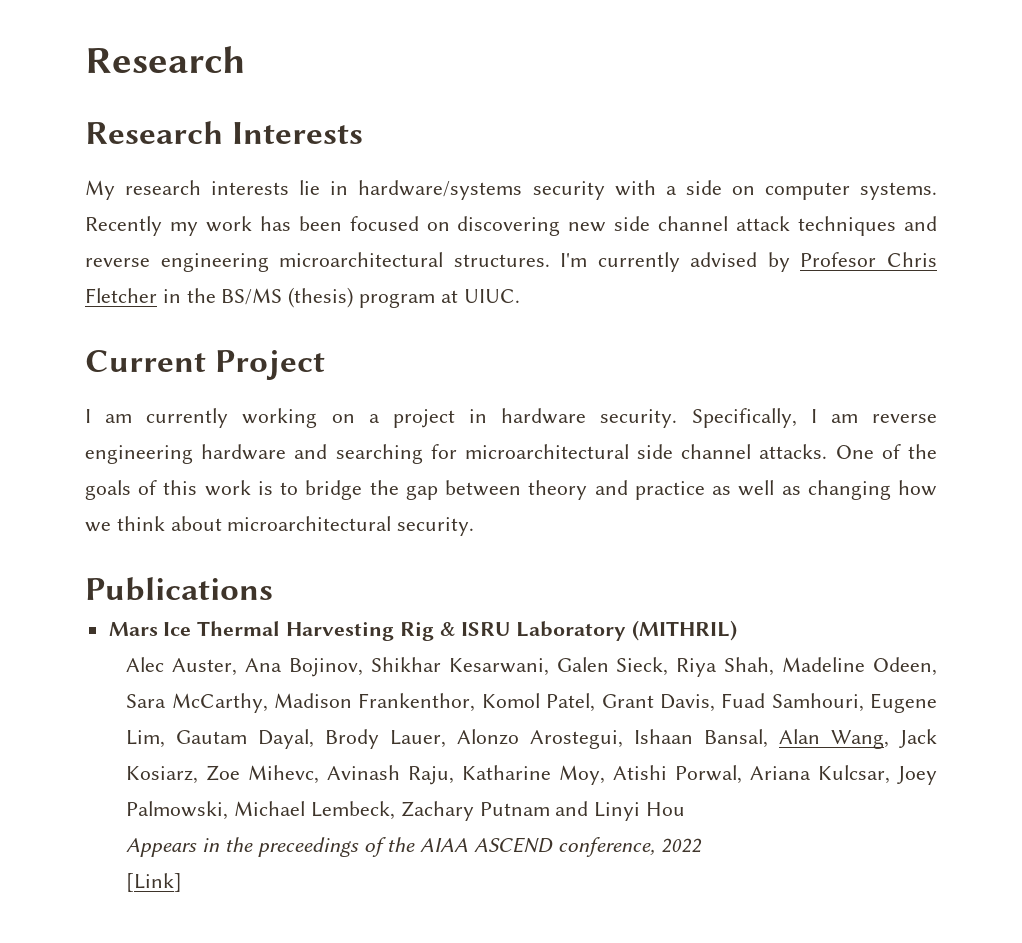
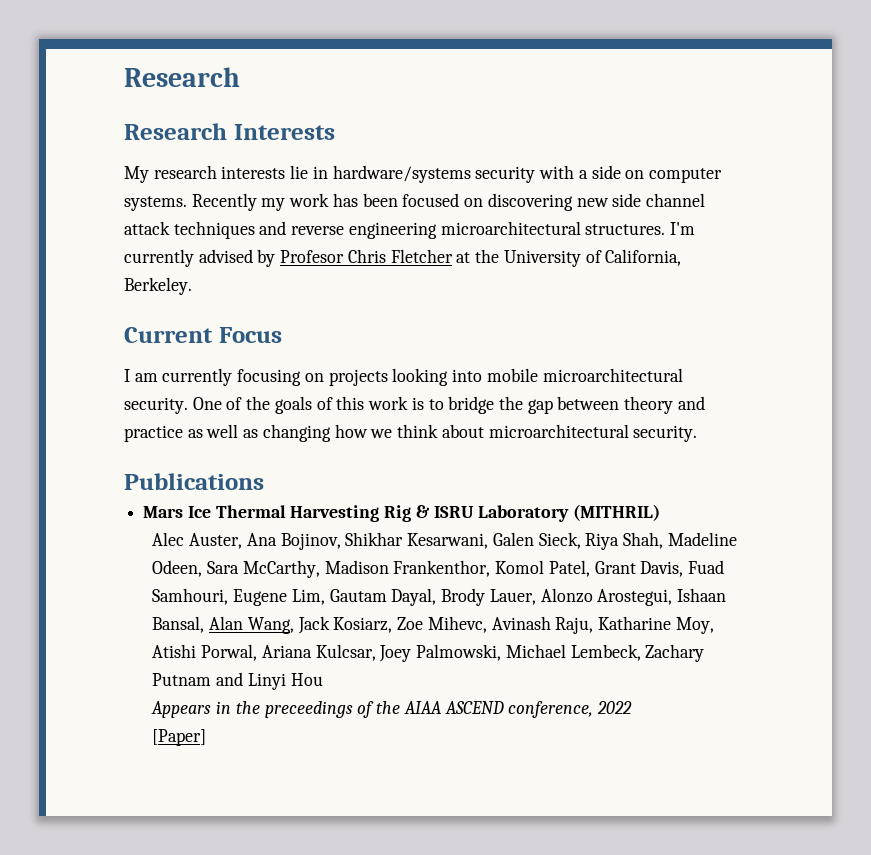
- I'm currently advised by Profesor Chris Fletcher in the BS/MS (thesis) program at UIUC.
+ I'm currently advised by Profesor Chris Fletcher at the University of California, Berkeley.
- Current Project
+ Current Focus
- I am currently working on a project in hardware security. Specifically, I am reverse engineering hardware and searching for microarchitectural side channel attacks.
+ I am currently focusing on projects looking into mobile microarchitectural security.
- [Link]
+ [Paper]

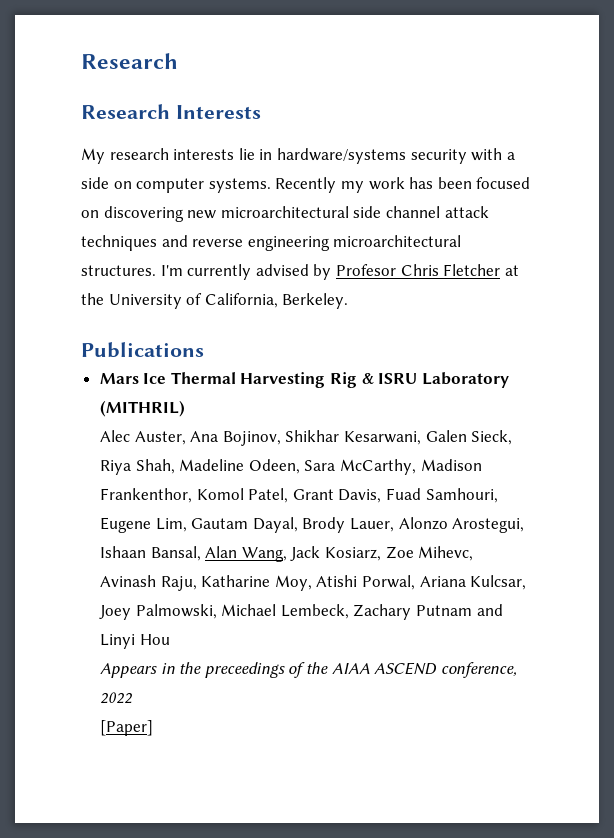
- Recently my work has been focused on discovering new side channel attack techniques and reverse engineering microarchitectural structures.
+ Recently my work has been focused on discovering new microarchitectural side channel attack techniques and reverse engineering microarchitectural structures.
- Current Focus
- I am currently focusing on projects looking into mobile microarchitectural security. One of the goals of this work is to bridge the gap between theory and practice as well as changing how we think about microarchitectural security.

